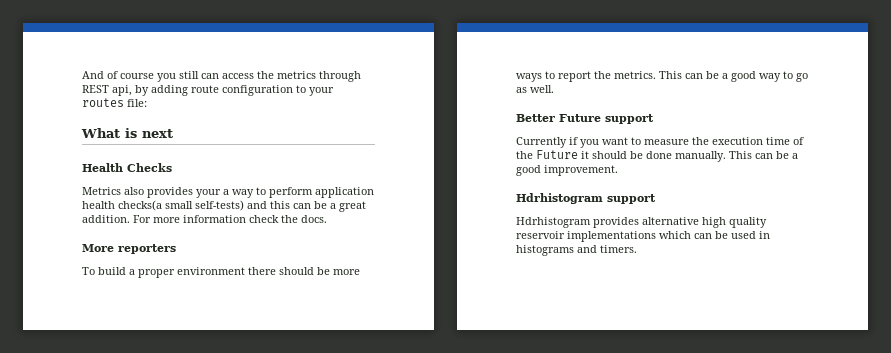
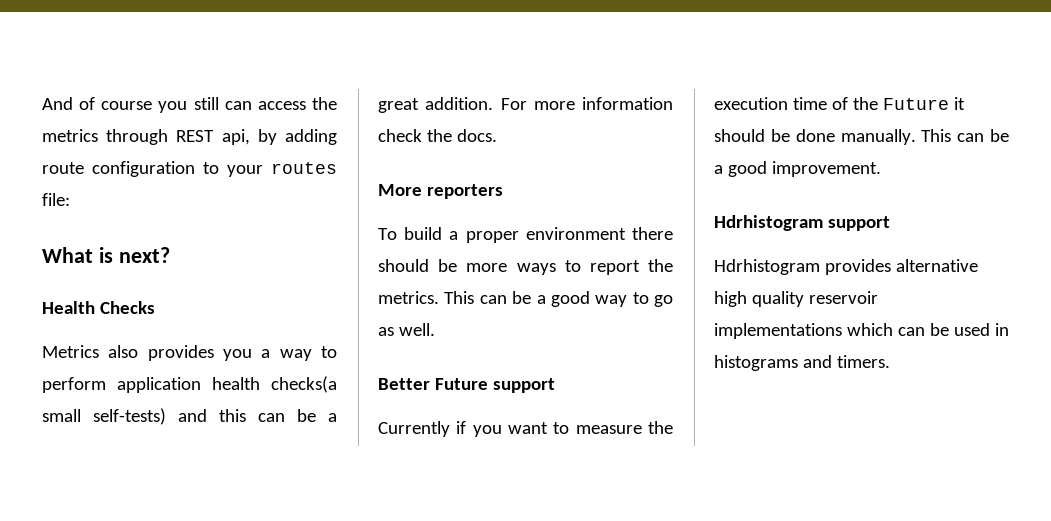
- What is next
+ What is next?
- Metrics also provides your a way to perform application health checks(a small self-tests) and this can be a great addition.
+ Metrics also provides you a way to perform application health checks(a small self-tests) and this can be a great addition.

